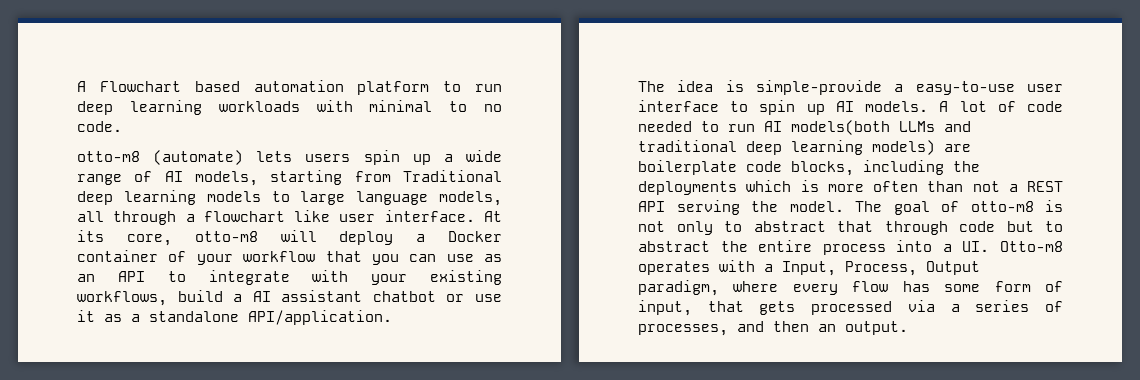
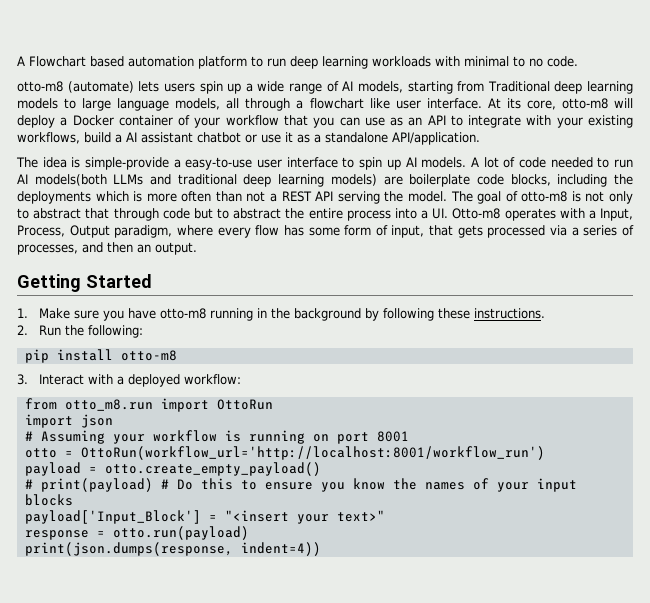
+ Getting Started
+ 1. Make sure you have otto-m8 running in the background by following these instructions.
+ 2. Run the following:
+ pip install otto-m8
+ 3. Interact with a deployed workflow:
+ from otto_m8.run import OttoRun
+ import json
+ # Assuming your workflow is running on port 8001
+ otto = OttoRun(workflow_url='http://localhost:8001/workflow_run')
+ payload = otto.create_empty_payload()
+ # print(payload) # Do this to ensure you know the names of your input blocks
+ payload['Input_Block'] = "<insert your text>"
+ response = otto.run(payload)
+ print(json.dumps(response, indent=4))

